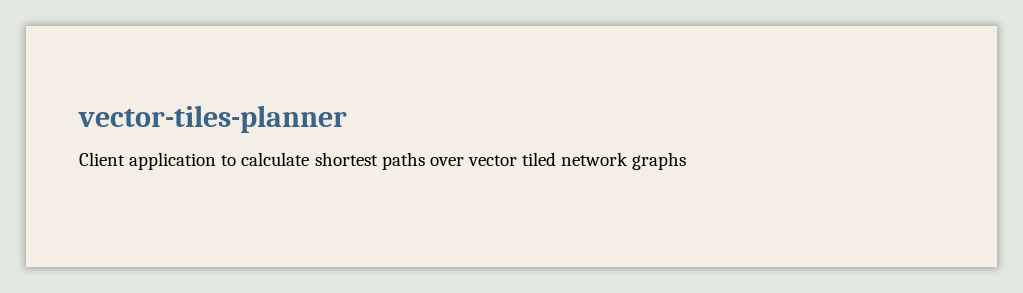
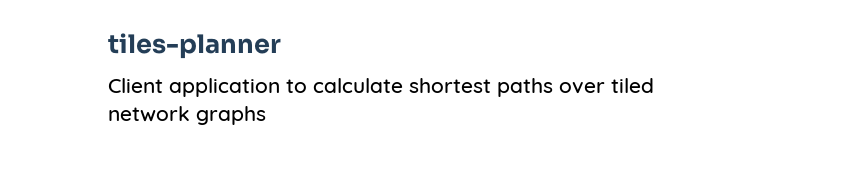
- vector-tiles-planner
+ tiles-planner
- Client application to calculate shortest paths over vector tiled network graphs
+ Client application to calculate shortest paths over tiled network graphs

